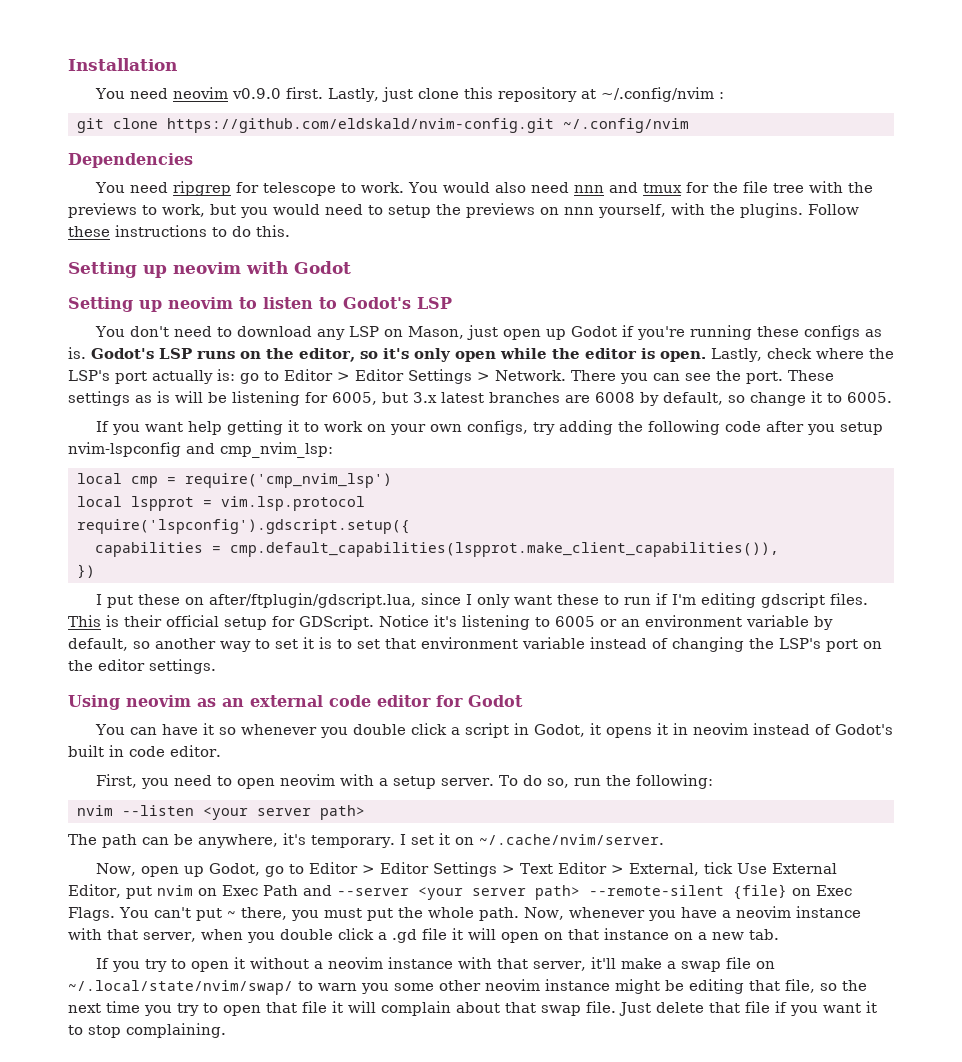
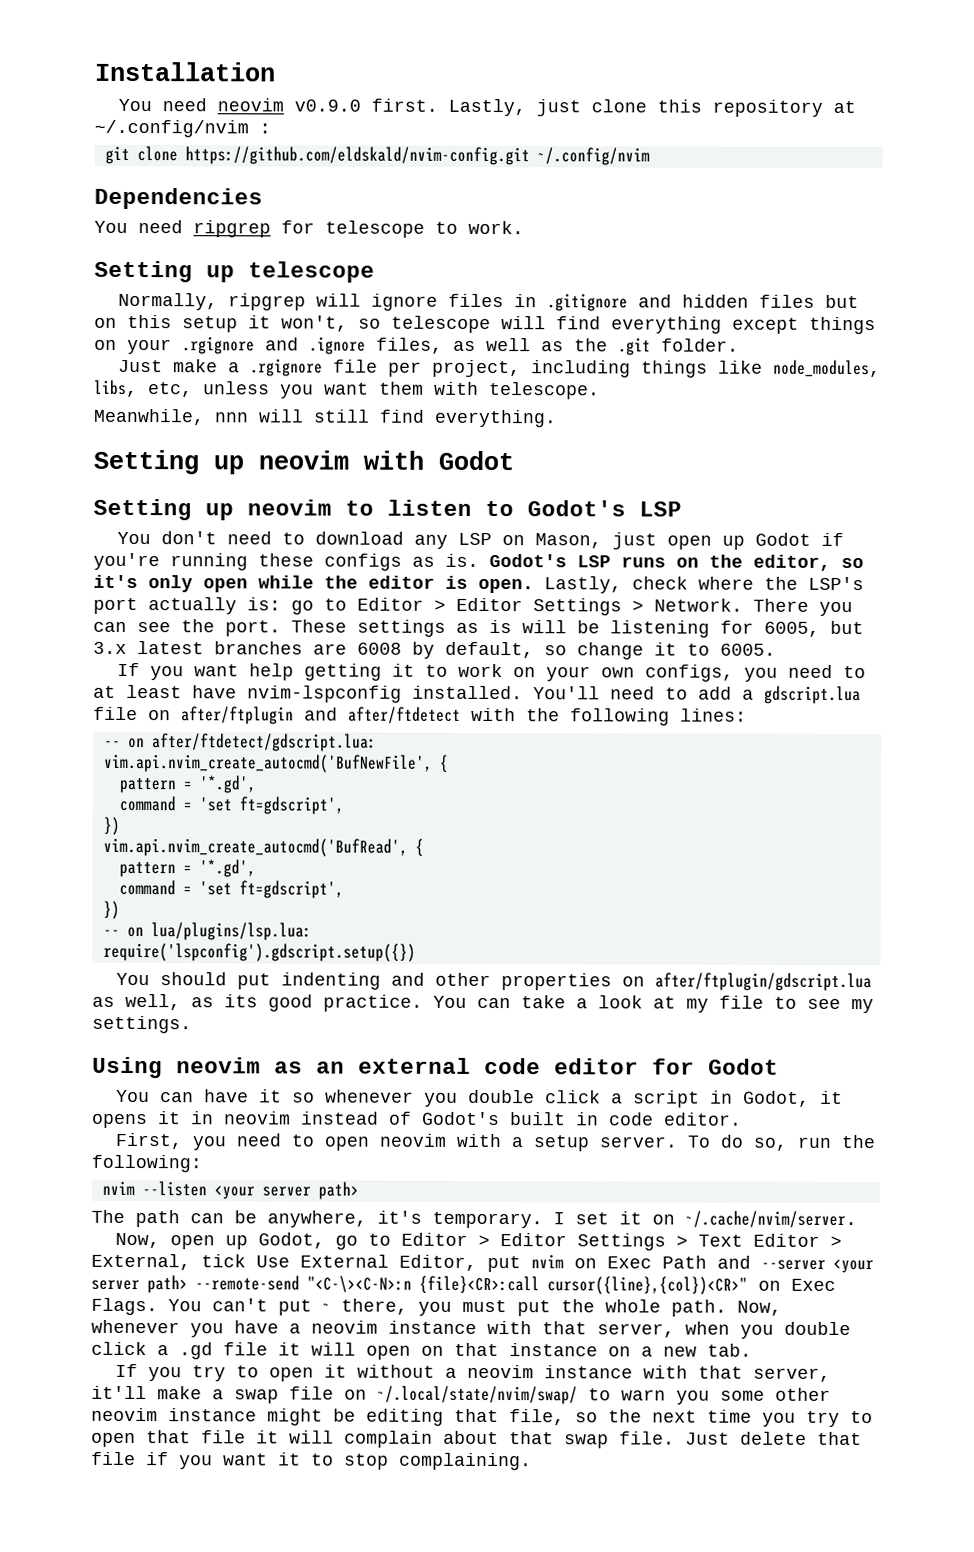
- You need ripgrep for telescope to work. You would also need nnn and tmux for the file tree with the previews to work, but you would need to setup the previews on nnn yourself, with the plugins. Follow these instructions to do this.
+ You need ripgrep for telescope to work.
+ Setting up telescope
+ Normally, ripgrep will ignore files in .gitignore and hidden files but on this setup it won't, so telescope will find everything except things on your .rgignore and .ignore files, as well as the .git folder.
+ Just make a .rgignore file per project, including things like node_modules, libs, etc, unless you want them with telescope.
+ Meanwhile, nnn will still find everything.
- If you want help getting it to work on your own configs, try adding the following code after you setup nvim-lspconfig and cmp_nvim_lsp:
- local cmp = require('cmp_nvim_lsp')
- local lspprot = vim.lsp.protocol
- require('lspconfig').gdscript.setup({
- capabilities = cmp.default_capabilities(lspprot.make_client_capabilities()),
+ If you want help getting it to work on your own configs, you need to at least have nvim-lspconfig installed. You'll need to add a gdscript.lua file on after/ftplugin and after/ftdetect with the following lines:
+ -- on after/ftdetect/gdscript.lua:
+ vim.api.nvim_create_autocmd('BufNewFile', {
+ pattern = '*.gd',
+ command = 'set ft=gdscript',
  })
- I put these on after/ftplugin/gdscript.lua, since I only want these to run if I'm editing gdscript files. This is their official setup for GDScript. Notice it's listening to 6005 or an environment variable by default, so another way to set it is to set that environment variable instead of changing the LSP's port on the editor settings.
+ vim.api.nvim_create_autocmd('BufRead', {
+ pattern = '*.gd',
+ command = 'set ft=gdscript',
+ })
+ -- on lua/plugins/lsp.lua:
+ require('lspconfig').gdscript.setup({})
+ You should put indenting and other properties on after/ftplugin/gdscript.lua as well, as its good practice. You can take a look at my file to see my settings.
- Now, open up Godot, go to Editor > Editor Settings > Text Editor > External, tick Use External Editor, put nvim on Exec Path and --server <your server path> --remote-silent {file} on Exec Flags.
+ Now, open up Godot, go to Editor > Editor Settings > Text Editor > External, tick Use External Editor, put nvim on Exec Path and --server <your server path> --remote-send "<C-\><C-N>:n {file}<CR>:call cursor({line},{col})<CR>" on Exec Flags.

